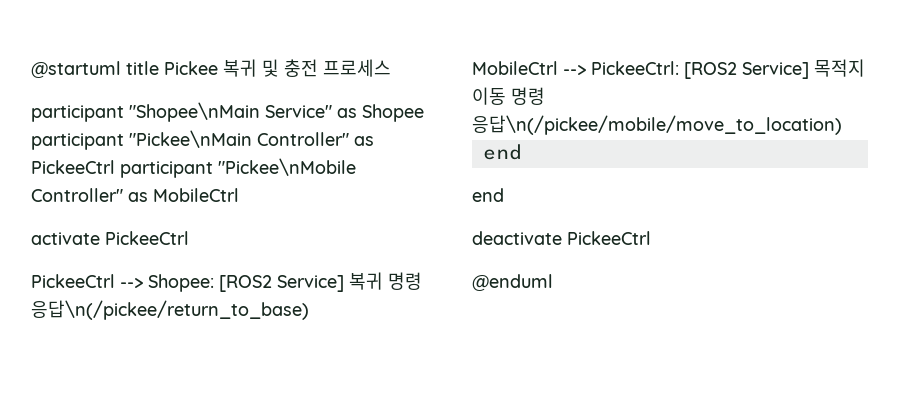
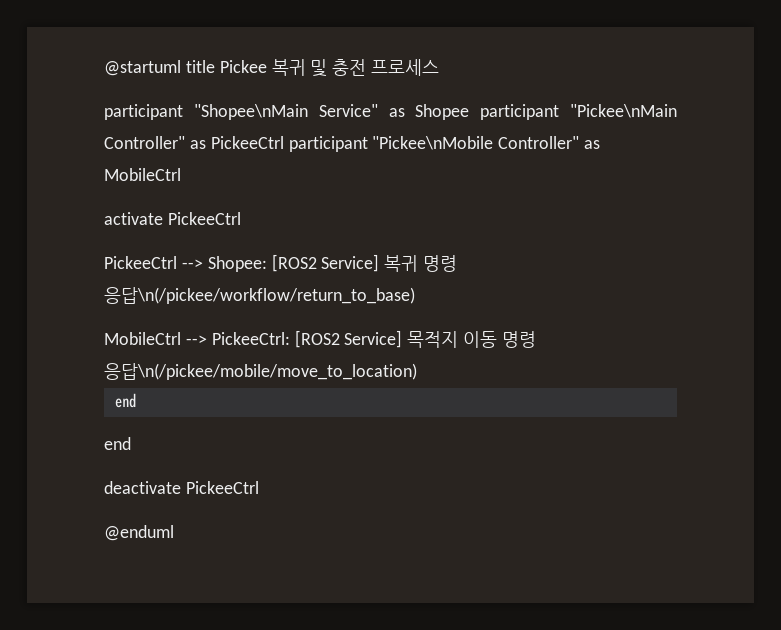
- PickeeCtrl --> Shopee: [ROS2 Service] 복귀 명령 응답\n(/pickee/return_to_base)
+ PickeeCtrl --> Shopee: [ROS2 Service] 복귀 명령 응답\n(/pickee/workflow/return_to_base)

